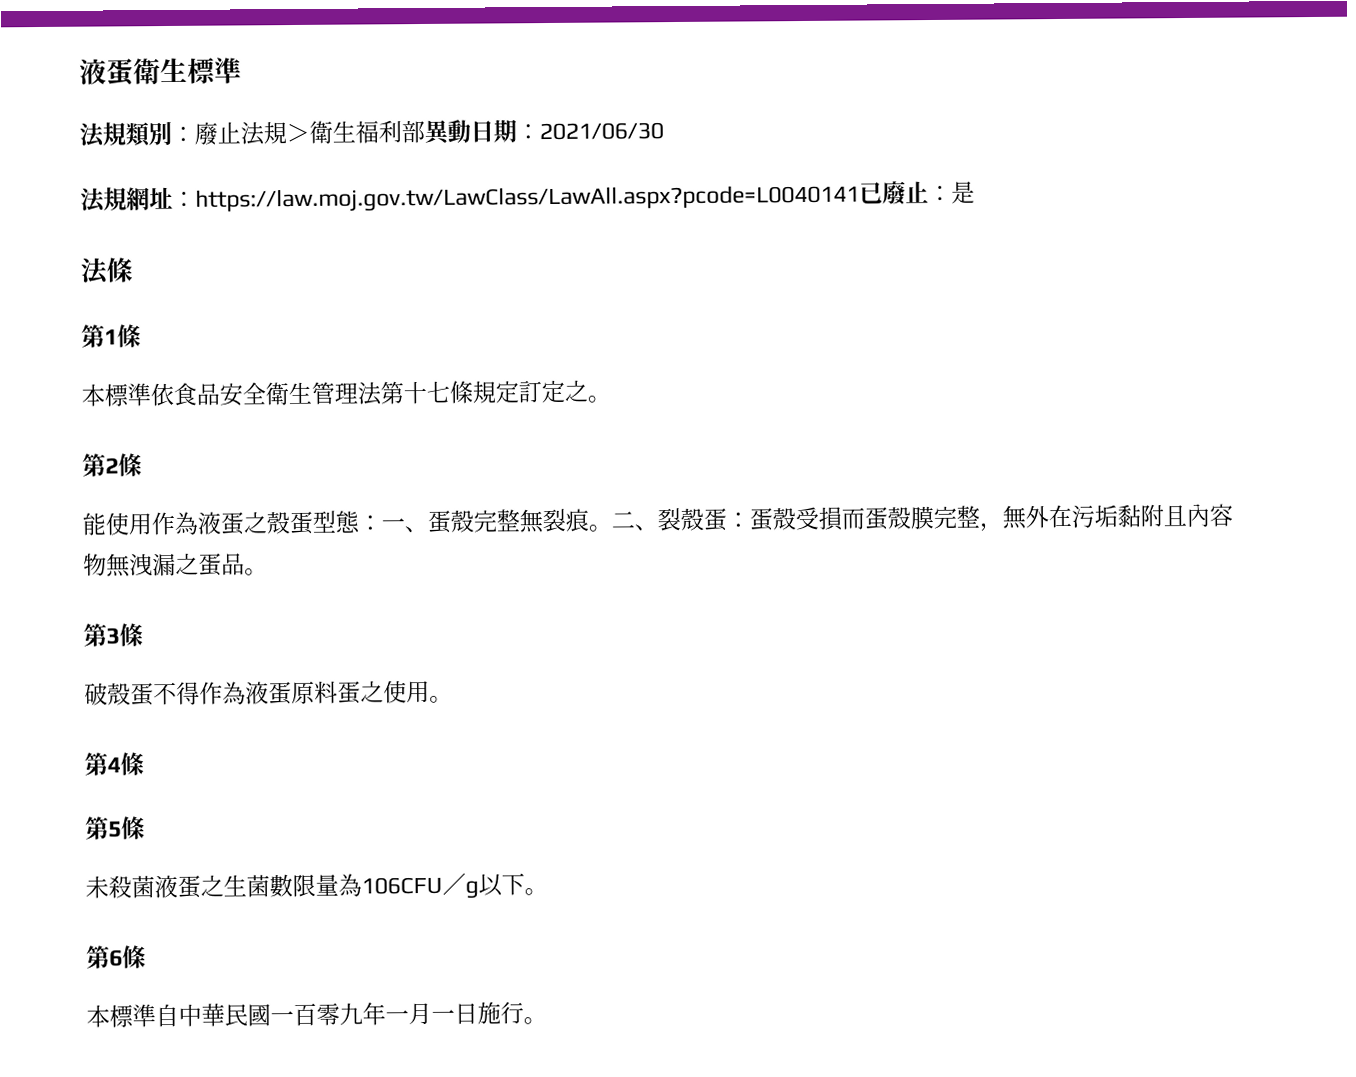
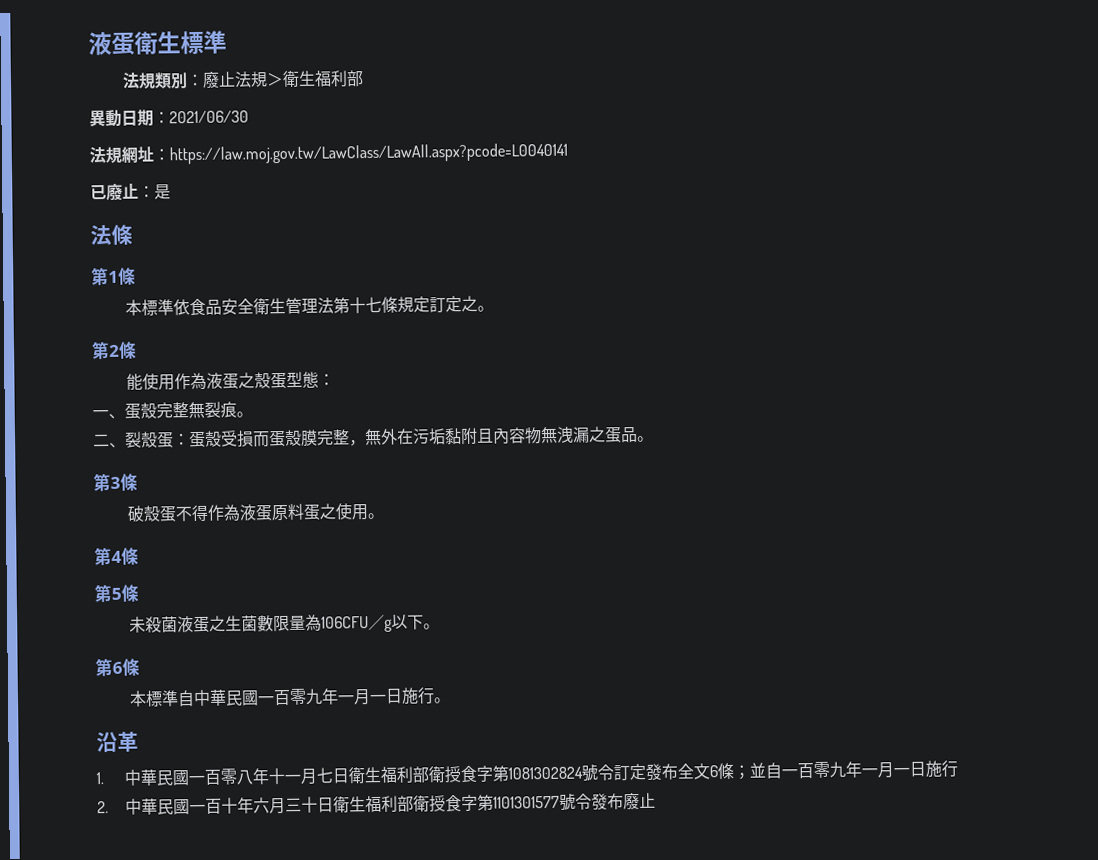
- 法規類別：廢止法規＞衛生福利部異動日期：2021/06/30
+ 法規類別：廢止法規＞衛生福利部
+ 異動日期：2021/06/30
- 法規網址：https://law.moj.gov.tw/LawClass/LawAll.aspx?pcode=L0040141已廢止：是
+ 法規網址：https://law.moj.gov.tw/LawClass/LawAll.aspx?pcode=L0040141
+ 已廢止：是
- 能使用作為液蛋之殼蛋型態：一、蛋殼完整無裂痕。二、裂殼蛋：蛋殼受損而蛋殼膜完整，無外在污垢黏附且內容物無洩漏之蛋品。
+ 能使用作為液蛋之殼蛋型態：
+ 一、蛋殼完整無裂痕。
+ 二、裂殼蛋：蛋殼受損而蛋殼膜完整，無外在污垢黏附且內容物無洩漏之蛋品。
+ 沿革
+ 1.中華民國一百零八年十一月七日衛生福利部衛授食字第1081302824號令訂定發布全文6條；並自一百零九年一月一日施行
+ 2.中華民國一百十年六月三十日衛生福利部衛授食字第1101301577號令發布廢止

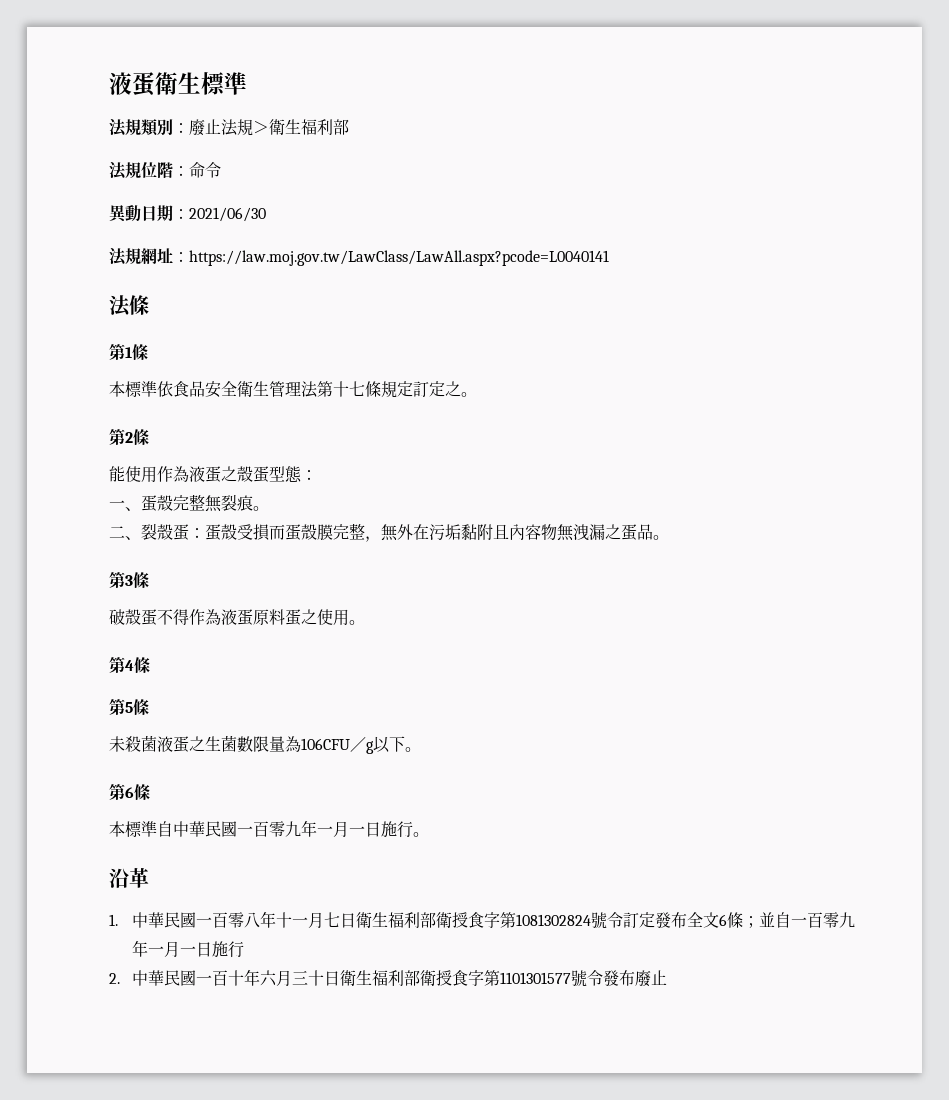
+ 法規位階：命令
- 已廢止：是

